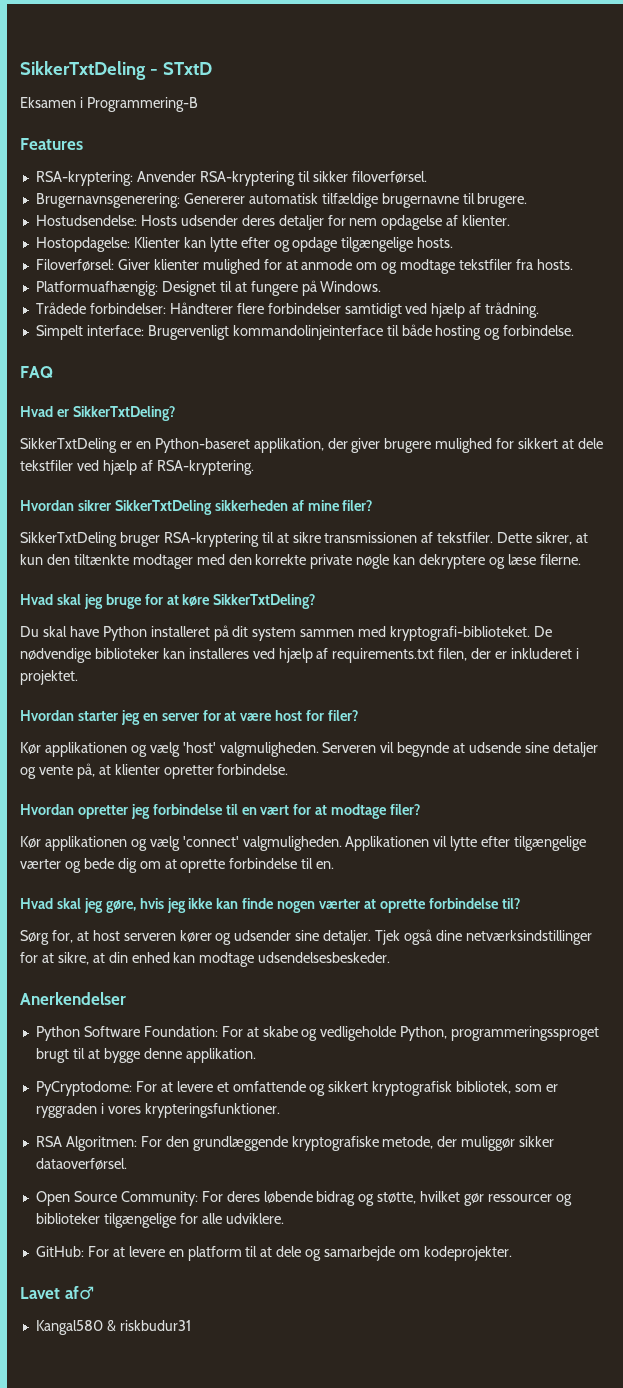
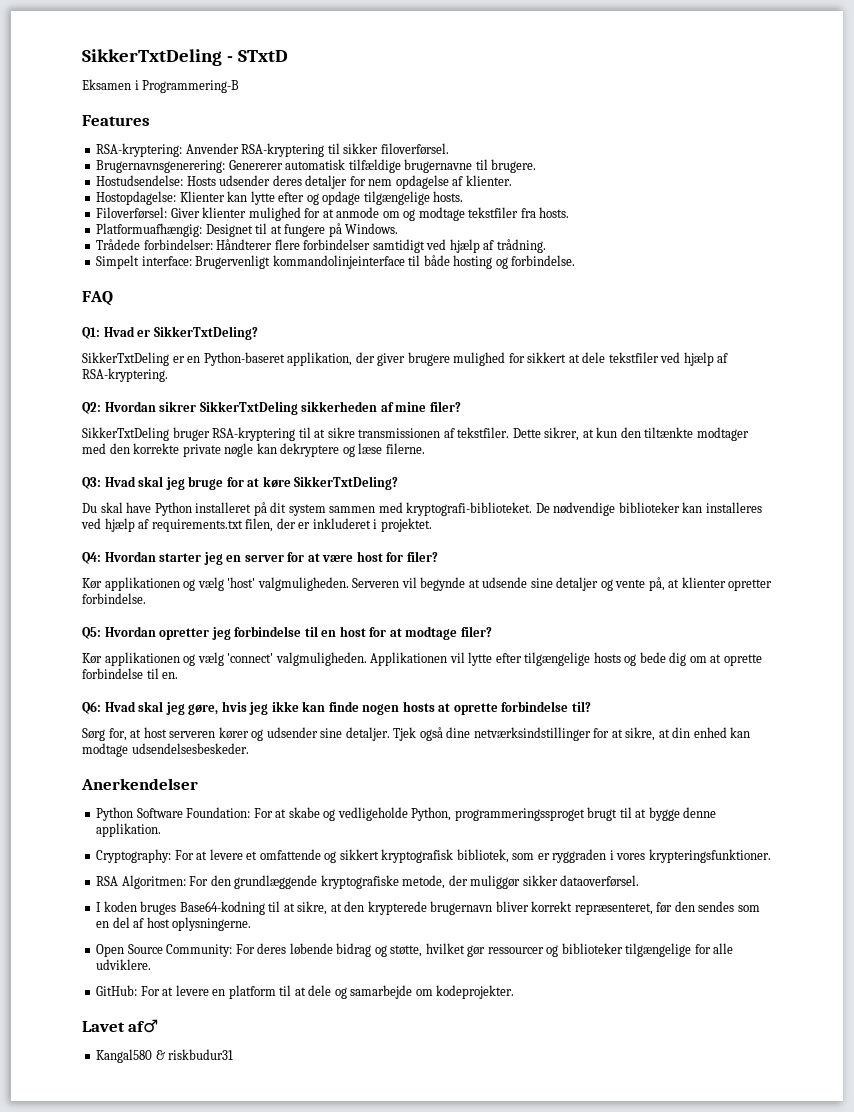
- Hvad er SikkerTxtDeling?
+ Q1: Hvad er SikkerTxtDeling?
- Hvordan sikrer SikkerTxtDeling sikkerheden af mine filer?
+ Q2: Hvordan sikrer SikkerTxtDeling sikkerheden af mine filer?
- Hvad skal jeg bruge for at køre SikkerTxtDeling?
+ Q3: Hvad skal jeg bruge for at køre SikkerTxtDeling?
- Hvordan starter jeg en server for at være host for filer?
+ Q4: Hvordan starter jeg en server for at være host for filer?
- Hvordan opretter jeg forbindelse til en vært for at modtage filer?
+ Q5: Hvordan opretter jeg forbindelse til en host for at modtage filer?
- Applikationen vil lytte efter tilgængelige værter og bede dig om at oprette forbindelse til en.
+ Applikationen vil lytte efter tilgængelige hosts og bede dig om at oprette forbindelse til en.
- Hvad skal jeg gøre, hvis jeg ikke kan finde nogen værter at oprette forbindelse til?
+ Q6: Hvad skal jeg gøre, hvis jeg ikke kan finde nogen hosts at oprette forbindelse til?
- PyCryptodome: For at levere et omfattende og sikkert kryptografisk bibliotek, som er ryggraden i vores krypteringsfunktioner.
+ Cryptography: For at levere et omfattende og sikkert kryptografisk bibliotek, som er ryggraden i vores krypteringsfunktioner.
+ I koden bruges Base64-kodning til at sikre, at den krypterede brugernavn bliver korrekt repræsenteret, før den sendes som en del af host oplysningerne.

